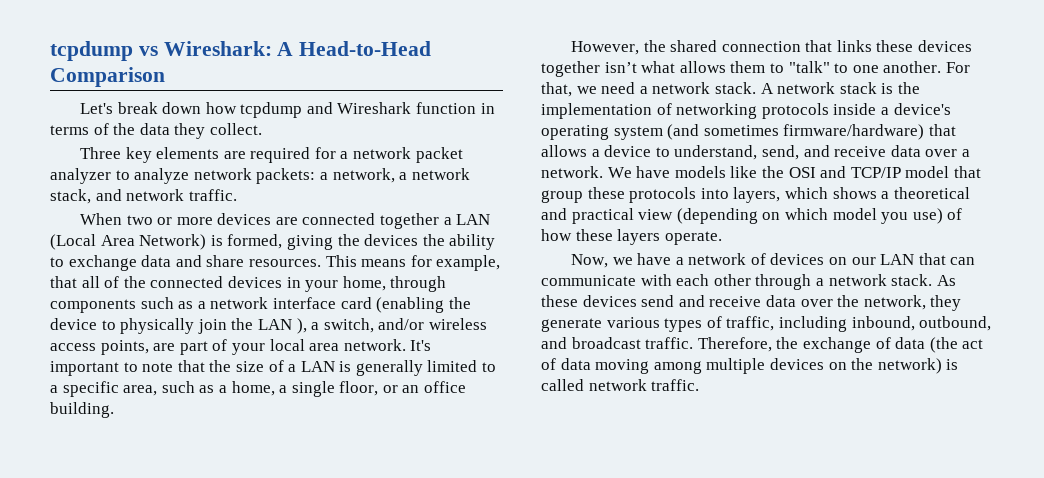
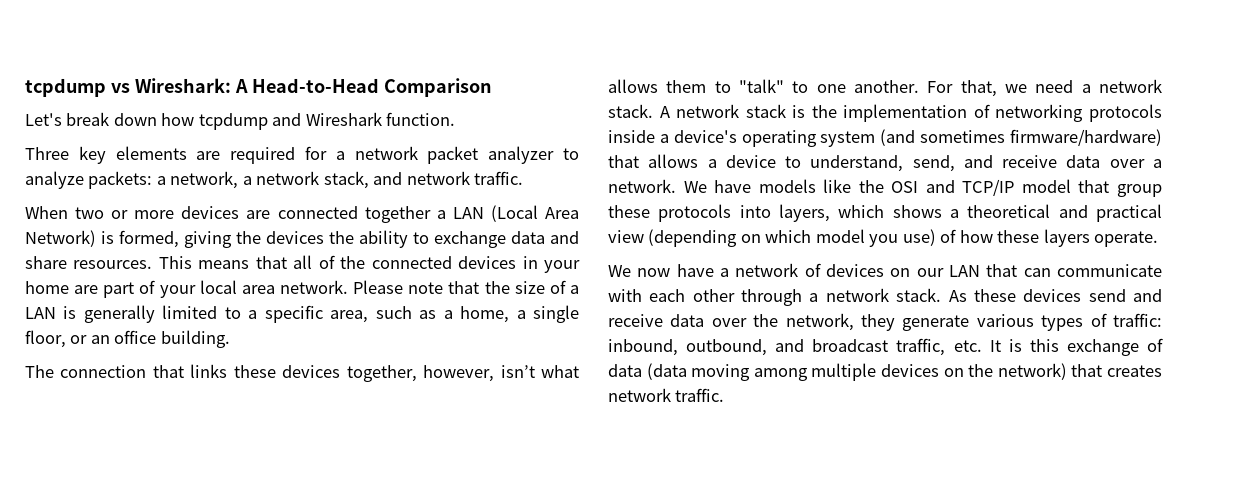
- Let's break down how tcpdump and Wireshark function in terms of the data they collect.
+ Let's break down how tcpdump and Wireshark function.
- Three key elements are required for a network packet analyzer to analyze network packets: a network, a network stack, and network traffic.
+ Three key elements are required for a network packet analyzer to analyze packets: a network, a network stack, and network traffic.
- This means for example, that all of the connected devices in your home, through components such as a network interface card (enabling the device to physically join the LAN ), a switch, and/or wireless access points, are part of your local area network.
+ This means that all of the connected devices in your home are part of your local area network.
- It's important to note that the size of a LAN is generally limited to a specific area, such as a home, a single floor, or an office building.
+ Please note that the size of a LAN is generally limited to a specific area, such as a home, a single floor, or an office building.
- However, the shared connection that links these devices together isn’t what allows them to "talk" to one another.
+ The connection that links these devices together, however, isn’t what allows them to "talk" to one another.
- Now, we have a network of devices on our LAN that can communicate with each other through a network stack.
+ We now have a network of devices on our LAN that can communicate with each other through a network stack.
- As these devices send and receive data over the network, they generate various types of traffic, including inbound, outbound, and broadcast traffic. Therefore, the exchange of data (the act of data moving among multiple devices on the network) is called network traffic.
+ As these devices send and receive data over the network, they generate various types of traffic: inbound, outbound, and broadcast traffic, etc. It is this exchange of data (data moving among multiple devices on the network) that creates network traffic.

